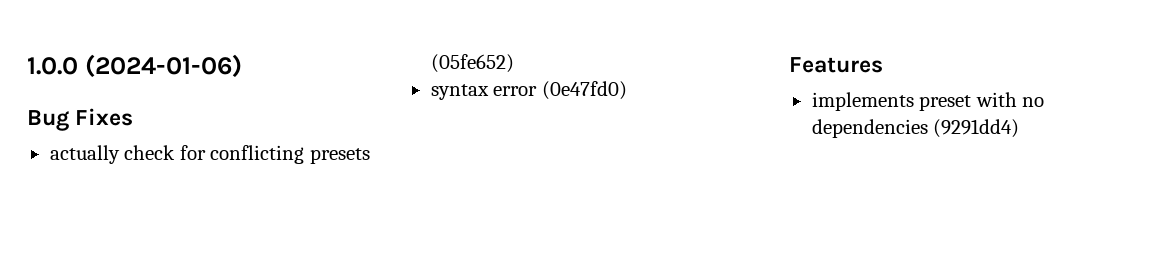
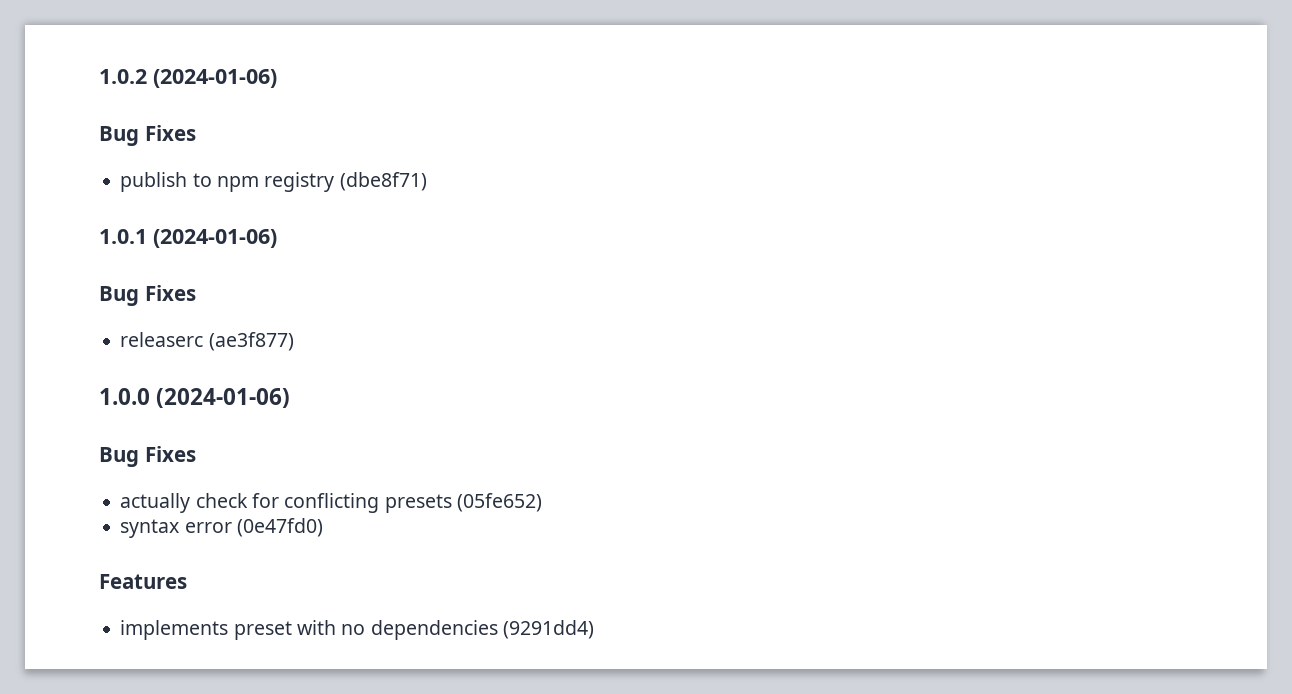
+ 1.0.2 (2024-01-06)
+ Bug Fixes
+ publish to npm registry (dbe8f71)
+ 1.0.1 (2024-01-06)
+ Bug Fixes
+ releaserc (ae3f877)

